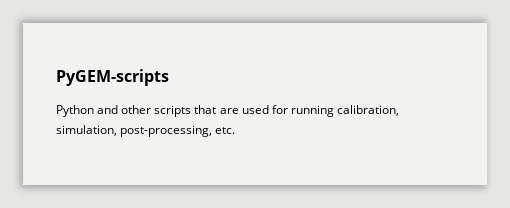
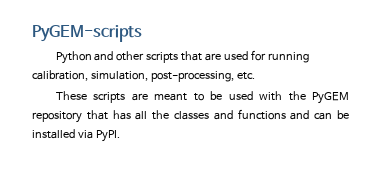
+ These scripts are meant to be used with the PyGEM repository that has all the classes and functions and can be installed via PyPI.

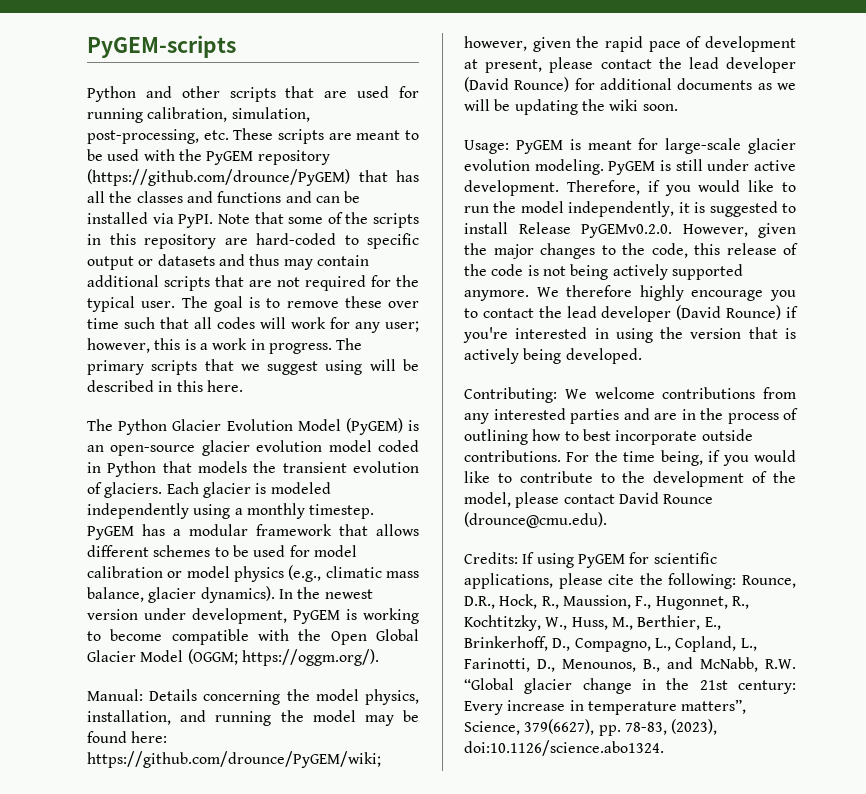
- Python and other scripts that are used for running calibration, simulation, post-processing, etc.
- These scripts are meant to be used with the PyGEM repository that has all the classes and functions and can be installed via PyPI.
+ Python and other scripts that are used for running calibration, simulation, post-processing, etc. These scripts are meant to be used with the PyGEM repository (https://github.com/drounce/PyGEM) that has all the classes and functions and can be installed via PyPI.
+ Note that some of the scripts in this repository are hard-coded to specific output or datasets and thus may contain additional scripts that are not required for the typical user. The goal is to remove these over time such that all codes will work for any user; however, this is a work in progress. The primary scripts that we suggest using will be described in this here.
+ The Python Glacier Evolution Model (PyGEM) is an open-source glacier evolution model coded in Python that models the transient evolution of glaciers. Each glacier is modeled independently using a monthly timestep. PyGEM has a modular framework that allows different schemes to be used for model calibration or model physics (e.g., climatic mass balance, glacier dynamics). In the newest version under development, PyGEM is working to become compatible with the Open Global Glacier Model (OGGM; https://oggm.org/).
+ Manual: Details concerning the model physics, installation, and running the model may be found here: https://github.com/drounce/PyGEM/wiki; however, given the rapid pace of development at present, please contact the lead developer (David Rounce) for additional documents as we will be updating the wiki soon.
+ Usage: PyGEM is meant for large-scale glacier evolution modeling. PyGEM is still under active development. Therefore, if you would like to run the model independently, it is suggested to install Release PyGEMv0.2.0. However, given the major changes to the code, this release of the code is not being actively supported anymore. We therefore highly encourage you to contact the lead developer (David Rounce) if you're interested in using the version that is actively being developed.
+ Contributing: We welcome contributions from any interested parties and are in the process of outlining how to best incorporate outside contributions. For the time being, if you would like to contribute to the development of the model, please contact David Rounce (drounce@cmu.edu).
+ Credits: If using PyGEM for scientific applications, please cite the following: Rounce, D.R., Hock, R., Maussion, F., Hugonnet, R., Kochtitzky, W., Huss, M., Berthier, E., Brinkerhoff, D., Compagno, L., Copland, L., Farinotti, D., Menounos, B., and McNabb, R.W. “Global glacier change in the 21st century: Every increase in temperature matters”, Science, 379(6627), pp. 78-83, (2023), doi:10.1126/science.abo1324.

